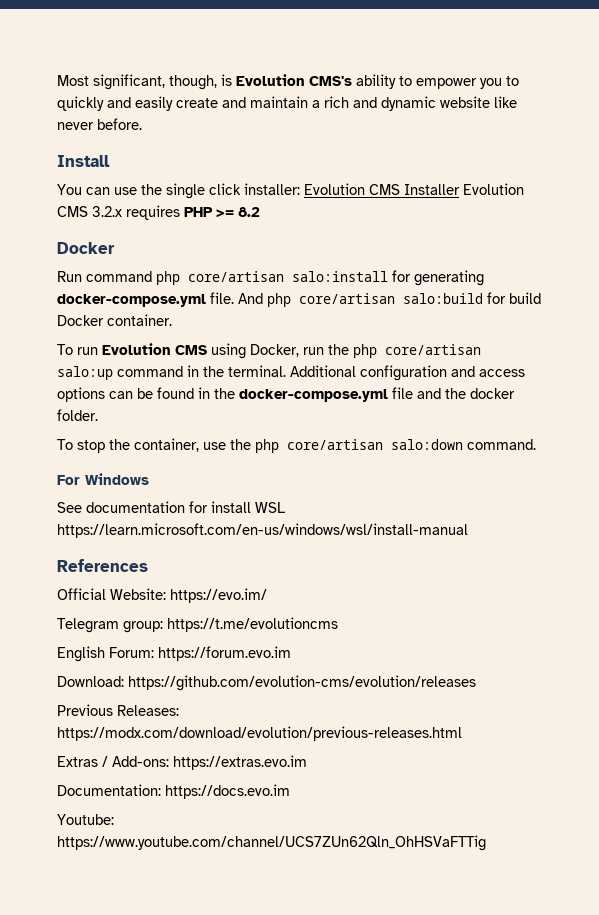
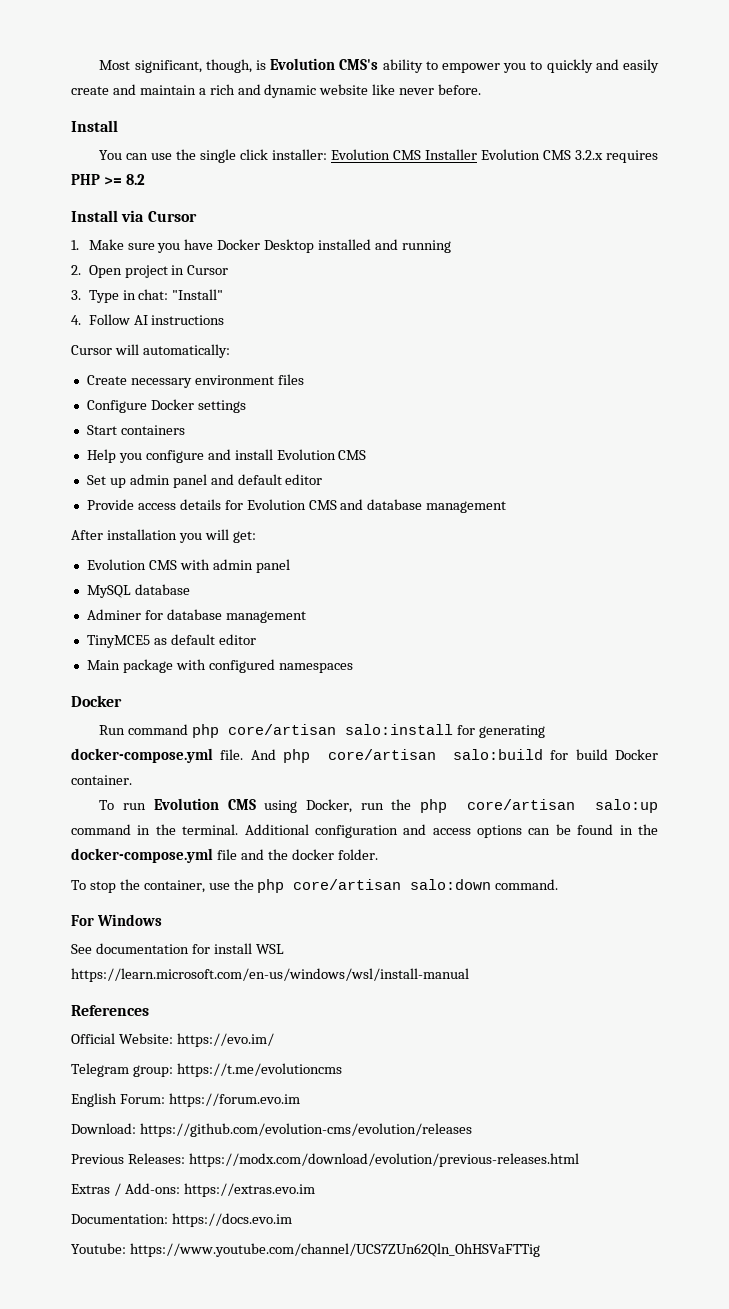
+ Install via Cursor
+ 1. Make sure you have Docker Desktop installed and running
+ 2. Open project in Cursor
+ 3. Type in chat: "Install"
+ 4. Follow AI instructions
+ Cursor will automatically:
+ Create necessary environment files
+ Configure Docker settings
+ Start containers
+ Help you configure and install Evolution CMS
+ Set up admin panel and default editor
+ Provide access details for Evolution CMS and database management
+ After installation you will get:
+ Evolution CMS with admin panel
+ MySQL database
+ Adminer for database management
+ TinyMCE5 as default editor
+ Main package with configured namespaces

